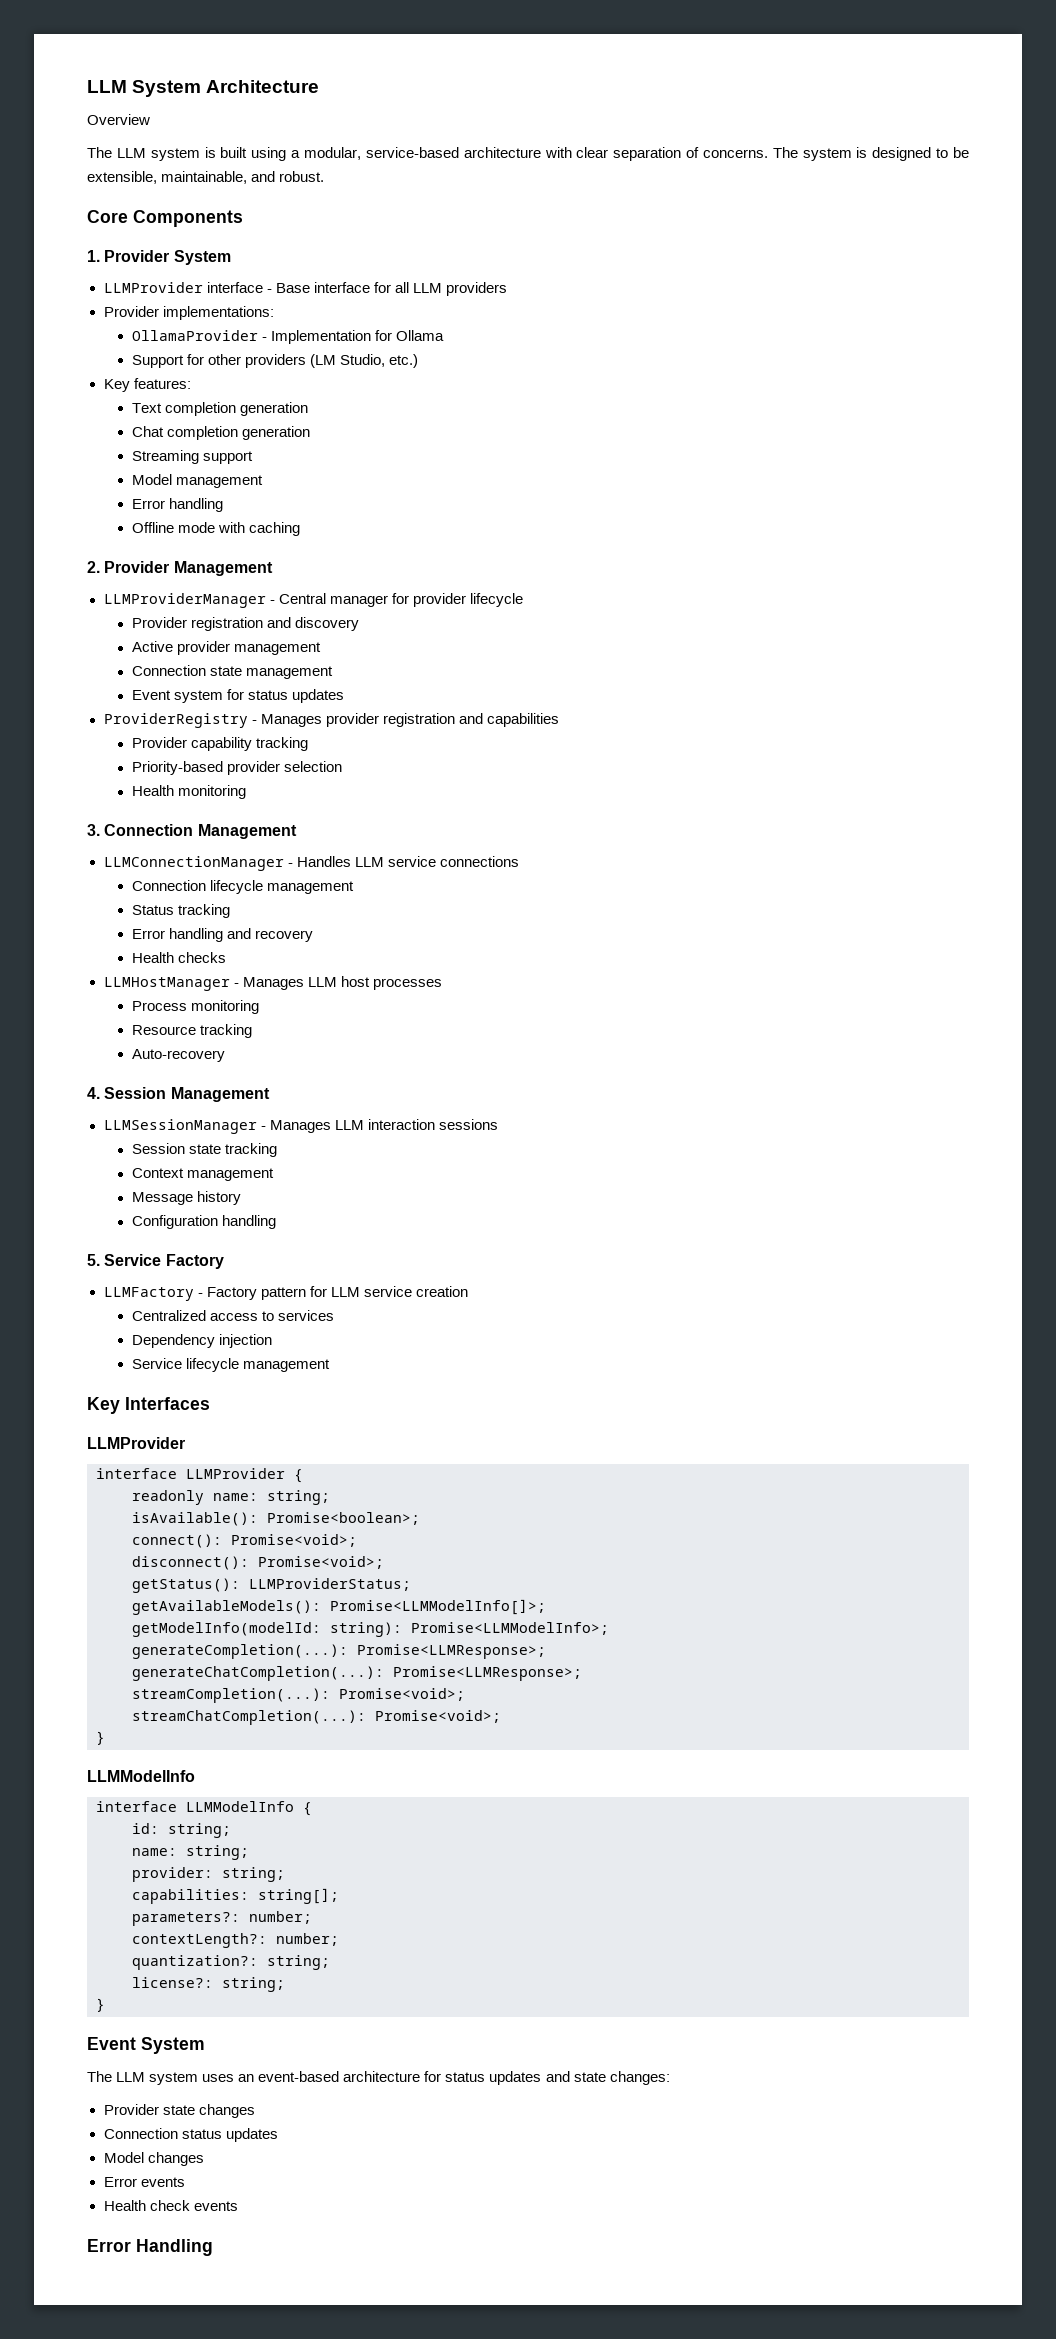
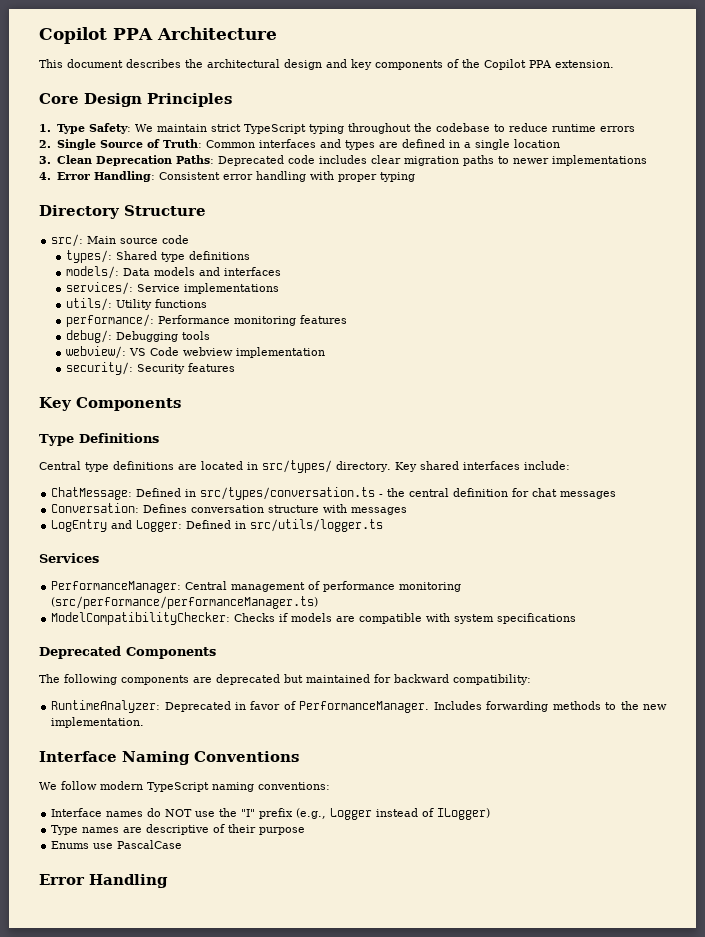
- LLM System Architecture
+ Copilot PPA Architecture
- Overview
- The LLM system is built using a modular, service-based architecture with clear separation of concerns. The system is designed to be extensible, maintainable, and robust.
- Core Components
- 1. Provider System
- LLMProvider interface - Base interface for all LLM providers
- Provider implementations:
- OllamaProvider - Implementation for Ollama
- Support for other providers (LM Studio, etc.)
- Key features:
- Text completion generation
- Chat completion generation
- Streaming support
- Model management
- Error handling
- Offline mode with caching
- 2. Provider Management
- LLMProviderManager - Central manager for provider lifecycle
- Provider registration and discovery
- Active provider management
- Connection state management
- Event system for status updates
- ProviderRegistry - Manages provider registration and capabilities
- Provider capability tracking
- Priority-based provider selection
- Health monitoring
- 3. Connection Management
- LLMConnectionManager - Handles LLM service connections
- Connection lifecycle management
- Status tracking
- Error handling and recovery
- Health checks
- LLMHostManager - Manages LLM host processes
- Process monitoring
- Resource tracking
- Auto-recovery
- 4. Session Management
- LLMSessionManager - Manages LLM interaction sessions
- Session state tracking
- Context management
- Message history
- Configuration handling
- 5. Service Factory
- LLMFactory - Factory pattern for LLM service creation
- Centralized access to services
- Dependency injection
- Service lifecycle management
- Key Interfaces
- LLMProvider
- interface LLMProvider {
- readonly name: string;
- isAvailable(): Promise<boolean>;
- connect(): Promise<void>;
- disconnect(): Promise<void>;
- getStatus(): LLMProviderStatus;
- getAvailableModels(): Promise<LLMModelInfo[]>;
- getModelInfo(modelId: string): Promise<LLMModelInfo>;
- generateCompletion(...): Promise<LLMResponse>;
- generateChatCompletion(...): Promise<LLMResponse>;
- streamCompletion(...): Promise<void>;
- streamChatCompletion(...): Promise<void>;
- }
- LLMModelInfo
- interface LLMModelInfo {
- id: string;
- name: string;
- provider: string;
- capabilities: string[];
- parameters?: number;
- contextLength?: number;
- quantization?: string;
- license?: string;
- }
- Event System
- The LLM system uses an event-based architecture for status updates and state changes:
- Provider state changes
- Connection status updates
- Model changes
- Error events
- Health check events
+ This document describes the architectural design and key components of the Copilot PPA extension.
+ Core Design Principles
+ 1. Type Safety: We maintain strict TypeScript typing throughout the codebase to reduce runtime errors
+ 2. Single Source of Truth: Common interfaces and types are defined in a single location
+ 3. Clean Deprecation Paths: Deprecated code includes clear migration paths to newer implementations
+ 4. Error Handling: Consistent error handling with proper typing
+ Directory Structure
+ src/: Main source code
+ types/: Shared type definitions
+ models/: Data models and interfaces
+ services/: Service implementations
+ utils/: Utility functions
+ performance/: Performance monitoring features
+ debug/: Debugging tools
+ webview/: VS Code webview implementation
+ security/: Security features
+ Key Components
+ Type Definitions
+ Central type definitions are located in src/types/ directory. Key shared interfaces include:
+ ChatMessage: Defined in src/types/conversation.ts - the central definition for chat messages
+ Conversation: Defines conversation structure with messages
+ LogEntry and Logger: Defined in src/utils/logger.ts
+ Services
+ PerformanceManager: Central management of performance monitoring (src/performance/performanceManager.ts)
+ ModelCompatibilityChecker: Checks if models are compatible with system specifications
+ Deprecated Components
+ The following components are deprecated but maintained for backward compatibility:
+ RuntimeAnalyzer: Deprecated in favor of PerformanceManager. Includes forwarding methods to the new implementation.
+ Interface Naming Conventions
+ We follow modern TypeScript naming conventions:
+ Interface names do NOT use the "I" prefix (e.g., Logger instead of ILogger)
+ Type names are descriptive of their purpose
+ Enums use PascalCase

